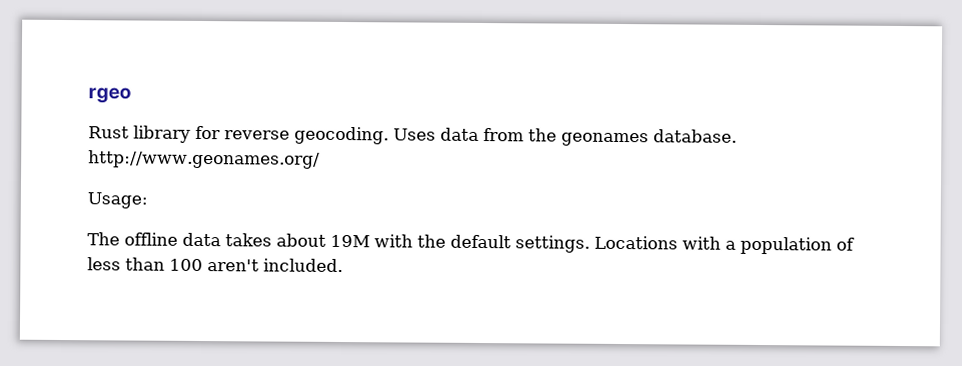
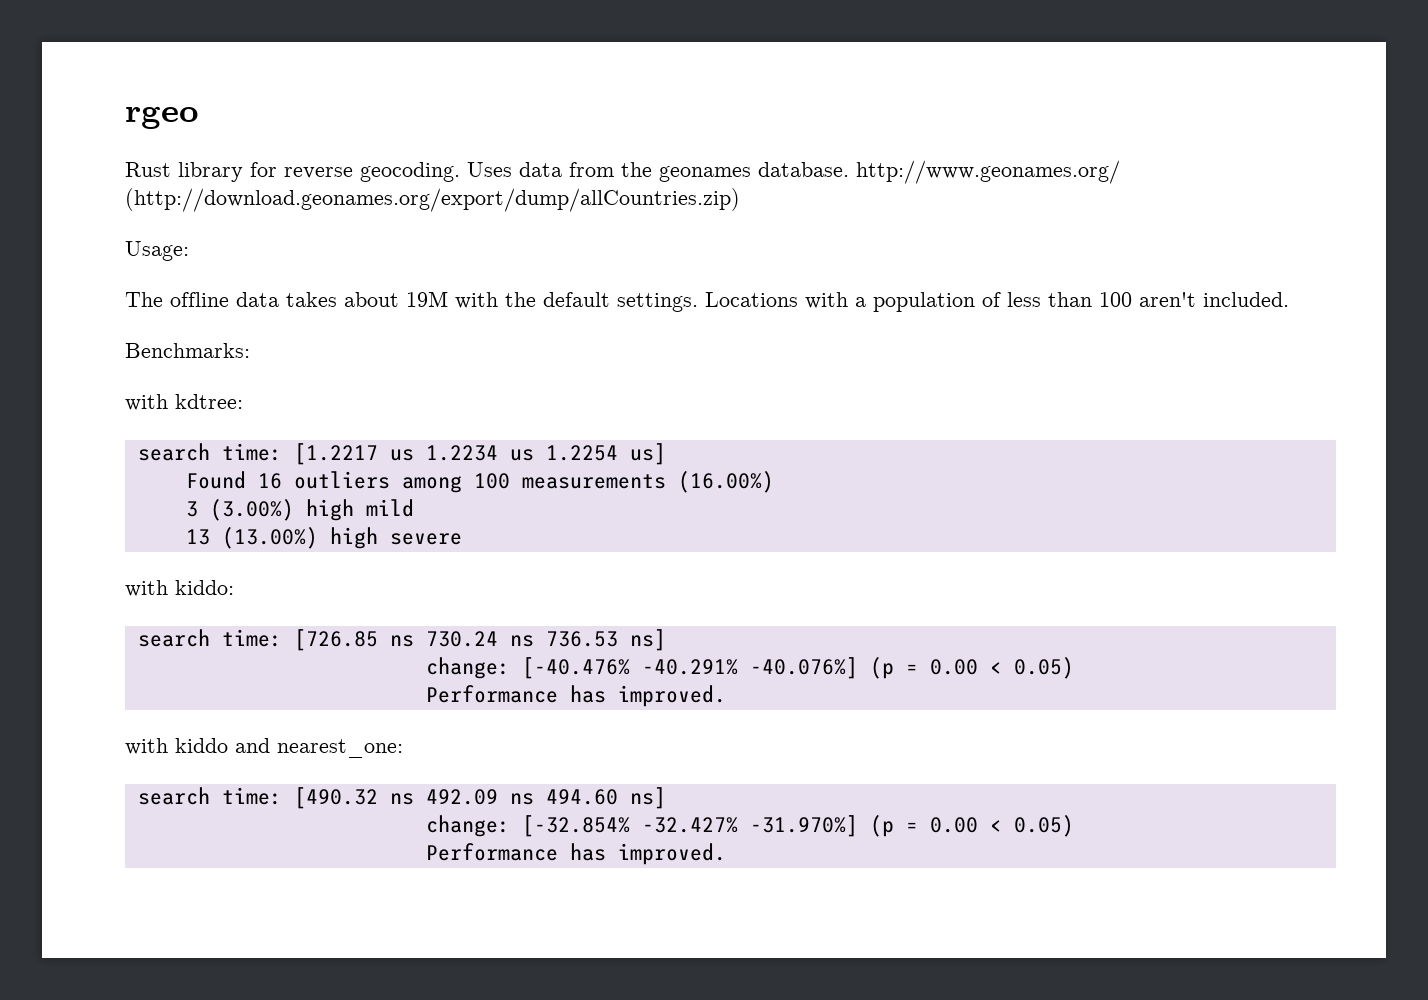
- Uses data from the geonames database. http://www.geonames.org/
+ Uses data from the geonames database. http://www.geonames.org/ (http://download.geonames.org/export/dump/allCountries.zip)
+ Benchmarks:
+ with kdtree:
+ search time: [1.2217 us 1.2234 us 1.2254 us]
+ Found 16 outliers among 100 measurements (16.00%)
+ 3 (3.00%) high mild
+ 13 (13.00%) high severe
+ with kiddo:
+ search time: [726.85 ns 730.24 ns 736.53 ns]
+ change: [-40.476% -40.291% -40.076%] (p = 0.00 < 0.05)
+ Performance has improved.
+ with kiddo and nearest_one:
+ search time: [490.32 ns 492.09 ns 494.60 ns]
+ change: [-32.854% -32.427% -31.970%] (p = 0.00 < 0.05)
+ Performance has improved.

